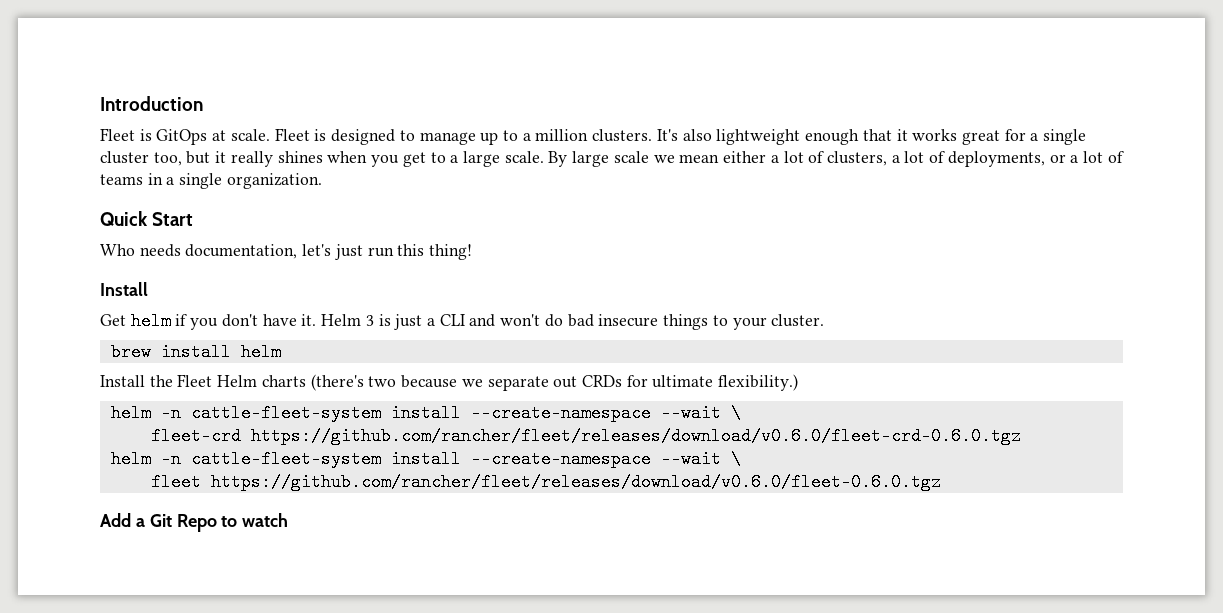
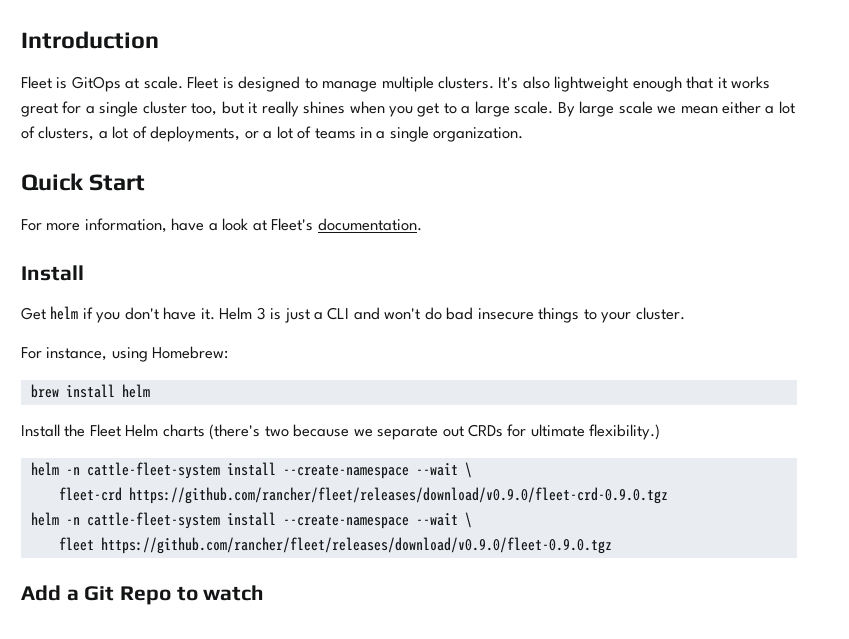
- Fleet is designed to manage up to a million clusters.
+ Fleet is designed to manage multiple clusters.
- Who needs documentation, let's just run this thing!
+ For more information, have a look at Fleet's documentation.
+ For instance, using Homebrew:
- fleet-crd https://github.com/rancher/fleet/releases/download/v0.6.0/fleet-crd-0.6.0.tgz
+ fleet-crd https://github.com/rancher/fleet/releases/download/v0.9.0/fleet-crd-0.9.0.tgz
- fleet https://github.com/rancher/fleet/releases/download/v0.6.0/fleet-0.6.0.tgz
+ fleet https://github.com/rancher/fleet/releases/download/v0.9.0/fleet-0.9.0.tgz

